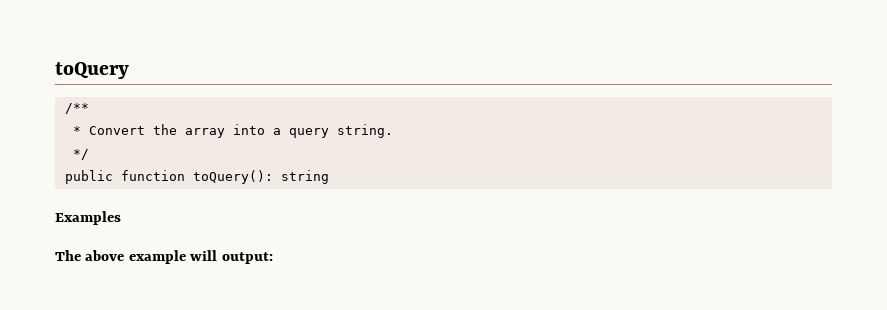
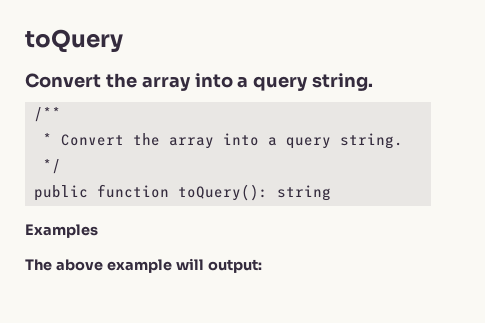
  toQuery
+ Convert the array into a query string.

